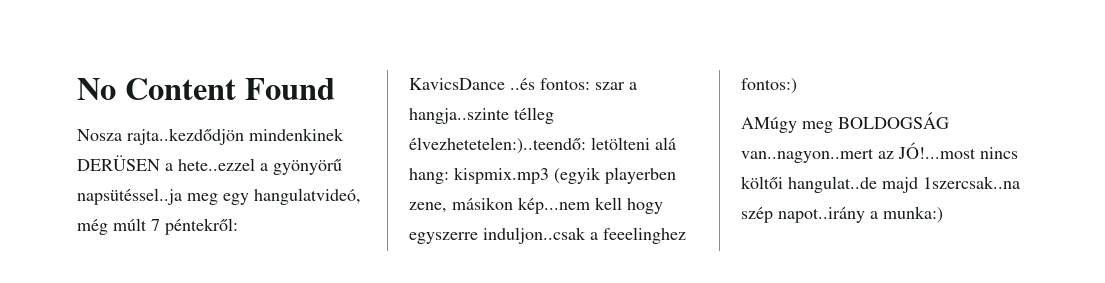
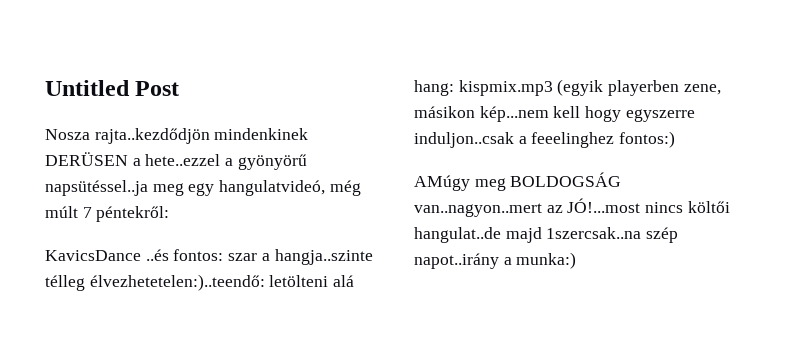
- No Content Found
+ Untitled Post

